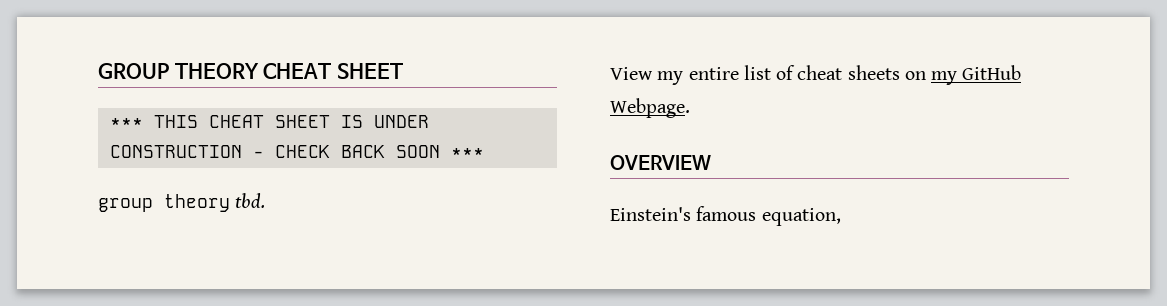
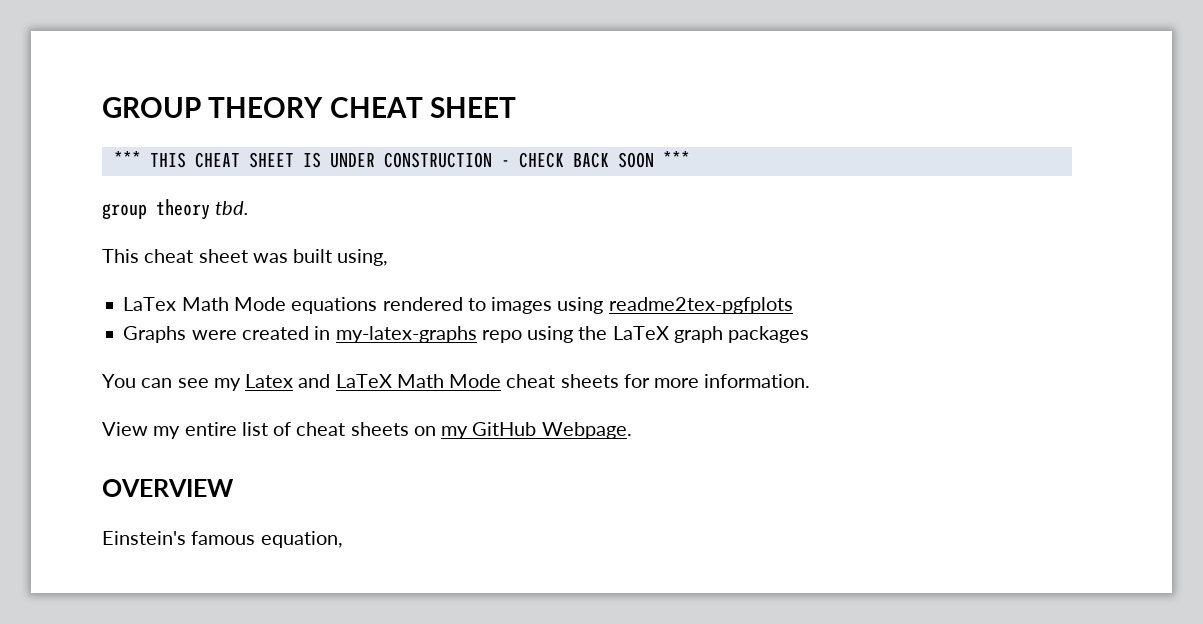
+ This cheat sheet was built using,
+ LaTex Math Mode equations rendered to images using readme2tex-pgfplots
+ Graphs were created in my-latex-graphs repo using the LaTeX graph packages
+ You can see my Latex and LaTeX Math Mode cheat sheets for more information.

